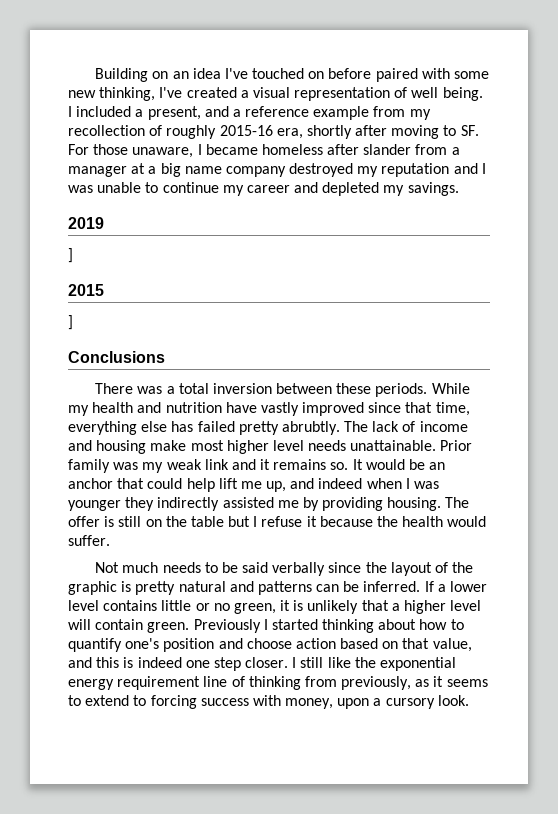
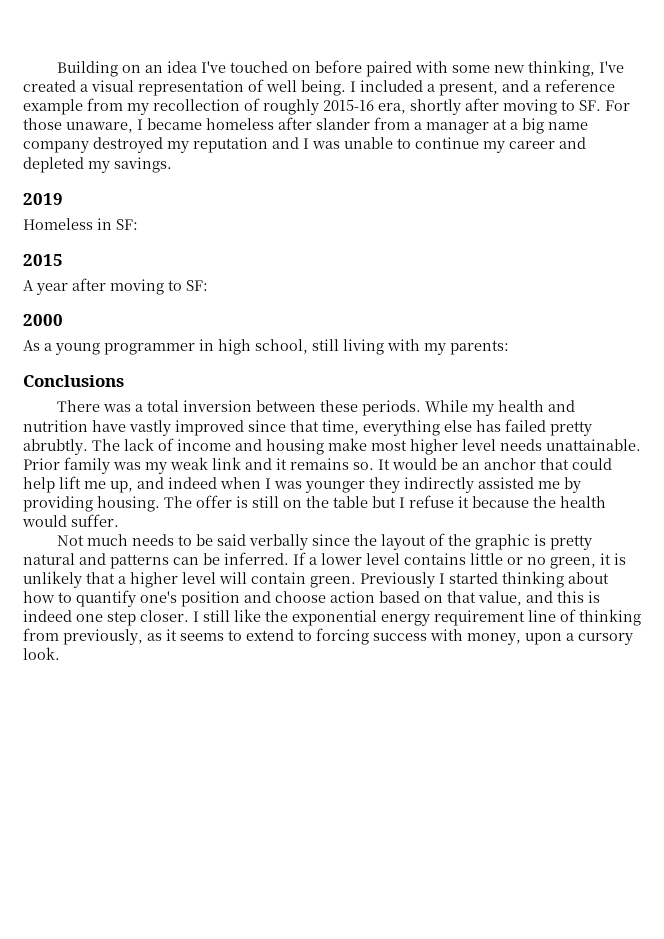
  2019
- ]
+ Homeless in SF:
  2015
- ]
+ A year after moving to SF:
+ 2000
+ As a young programmer in high school, still living with my parents:

